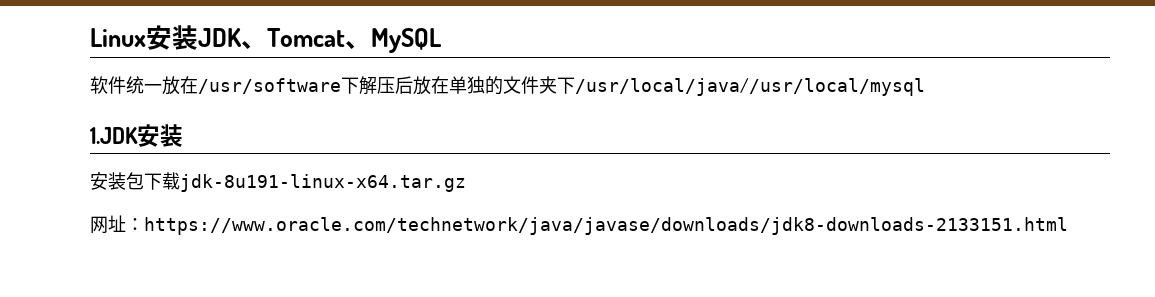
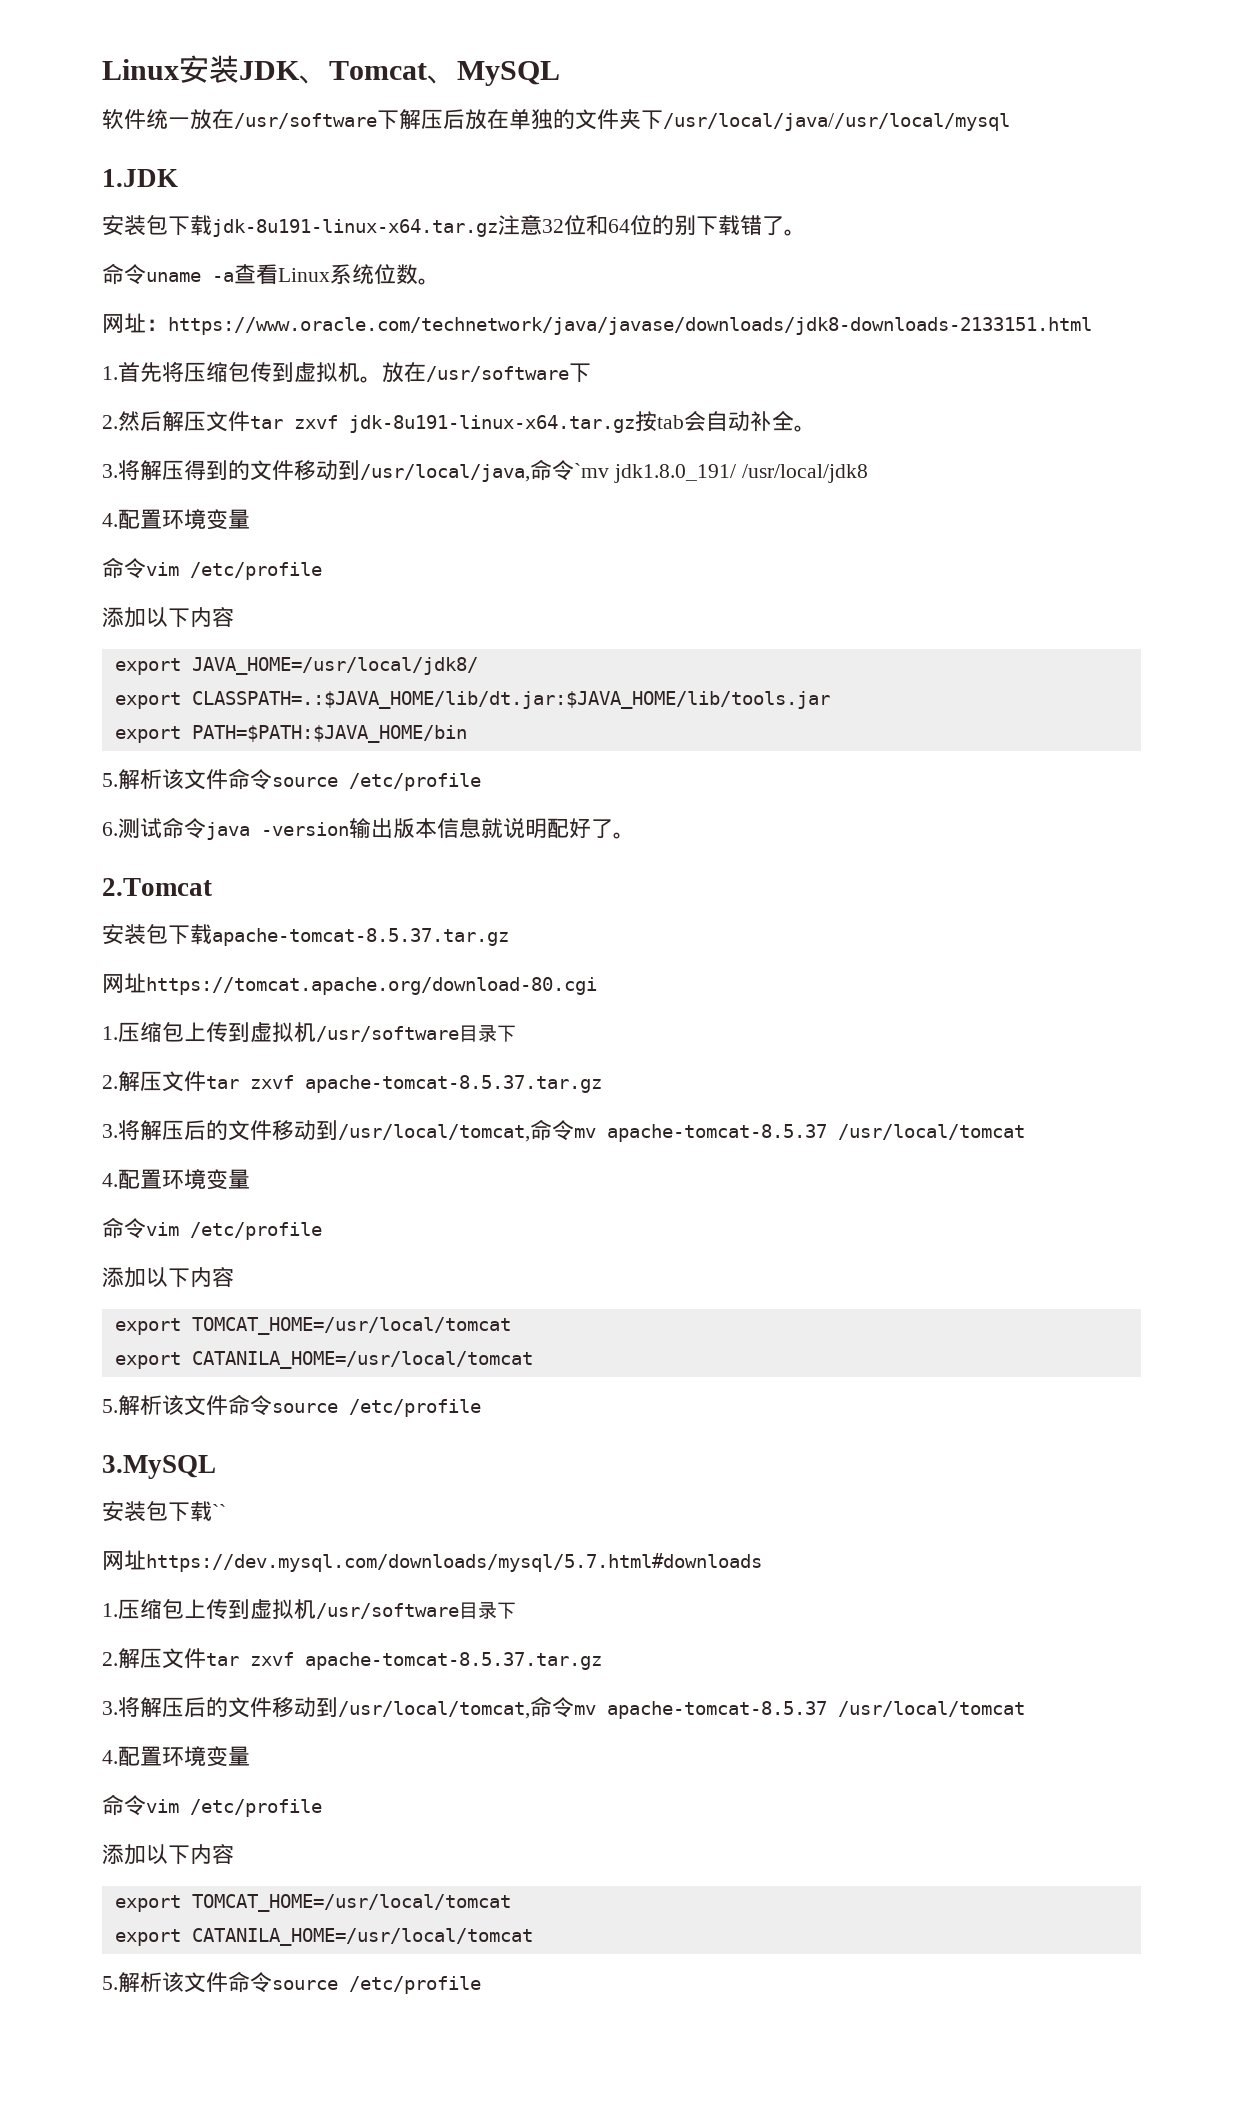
- 1.JDK安装
+ 1.JDK
- 安装包下载jdk-8u191-linux-x64.tar.gz
+ 安装包下载jdk-8u191-linux-x64.tar.gz注意32位和64位的别下载错了。
+ 命令uname -a查看Linux系统位数。
  网址：https://www.oracle.com/technetwork/java/javase/downloads/jdk8-downloads-2133151.html
+ 1.首先将压缩包传到虚拟机。放在/usr/software下
+ 2.然后解压文件tar zxvf jdk-8u191-linux-x64.tar.gz按tab会自动补全。
+ 3.将解压得到的文件移动到/usr/local/java,命令`mv jdk1.8.0_191/ /usr/local/jdk8
+ 4.配置环境变量
+ 命令vim /etc/profile
+ 添加以下内容
+ export JAVA_HOME=/usr/local/jdk8/
+ export CLASSPATH=.:$JAVA_HOME/lib/dt.jar:$JAVA_HOME/lib/tools.jar
+ export PATH=$PATH:$JAVA_HOME/bin
+ 5.解析该文件命令source /etc/profile
+ 6.测试命令java -version输出版本信息就说明配好了。
+ 2.Tomcat
+ 安装包下载apache-tomcat-8.5.37.tar.gz
+ 网址https://tomcat.apache.org/download-80.cgi
+ 1.压缩包上传到虚拟机/usr/software目录下
+ 2.解压文件tar zxvf apache-tomcat-8.5.37.tar.gz
+ 3.将解压后的文件移动到/usr/local/tomcat,命令mv apache-tomcat-8.5.37 /usr/local/tomcat
+ 4.配置环境变量
+ 命令vim /etc/profile
+ 添加以下内容
+ export TOMCAT_HOME=/usr/local/tomcat
+ export CATANILA_HOME=/usr/local/tomcat
+ 5.解析该文件命令source /etc/profile
+ 3.MySQL
+ 安装包下载``
+ 网址https://dev.mysql.com/downloads/mysql/5.7.html#downloads
+ 1.压缩包上传到虚拟机/usr/software目录下
+ 2.解压文件tar zxvf apache-tomcat-8.5.37.tar.gz
+ 3.将解压后的文件移动到/usr/local/tomcat,命令mv apache-tomcat-8.5.37 /usr/local/tomcat
+ 4.配置环境变量
+ 命令vim /etc/profile
+ 添加以下内容
+ export TOMCAT_HOME=/usr/local/tomcat
+ export CATANILA_HOME=/usr/local/tomcat
+ 5.解析该文件命令source /etc/profile

